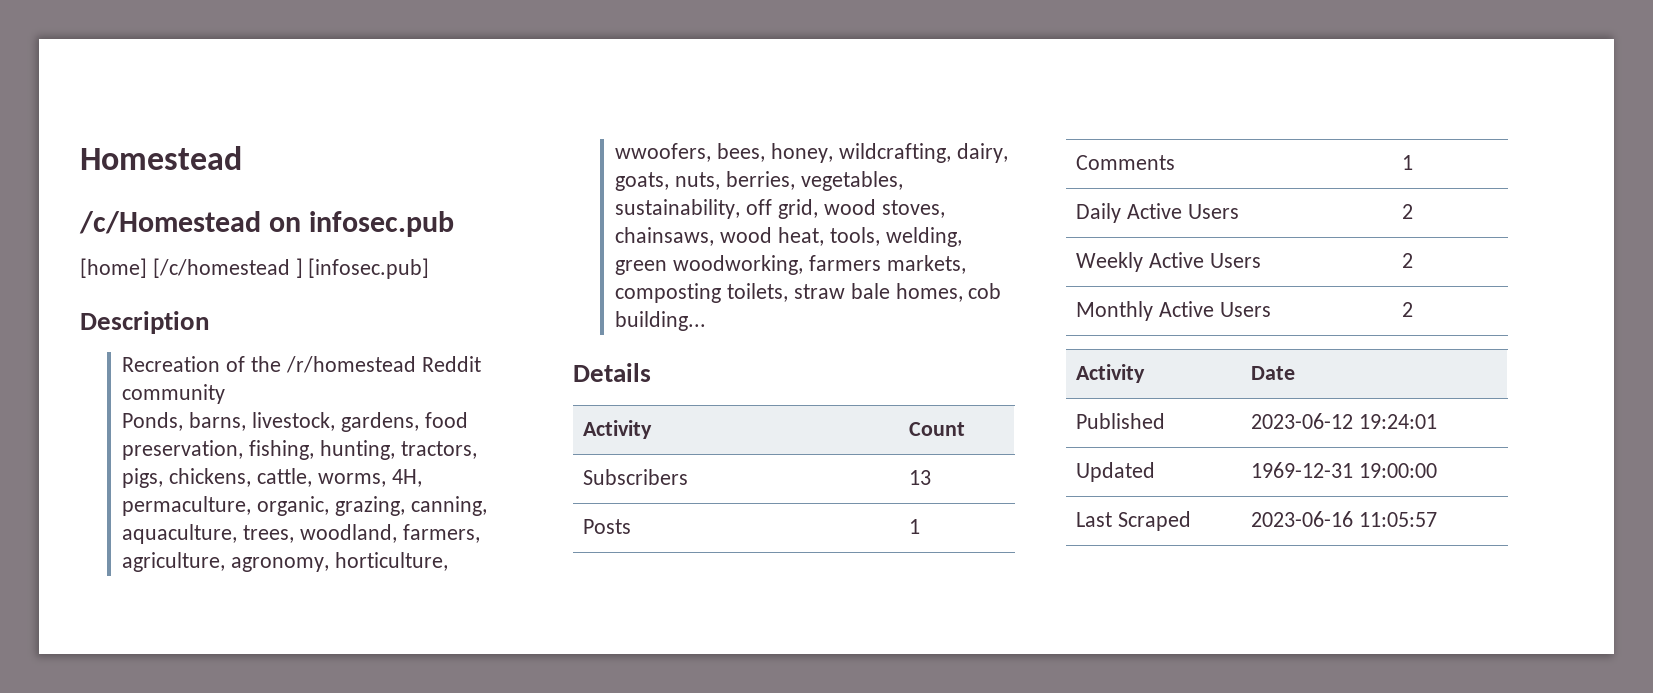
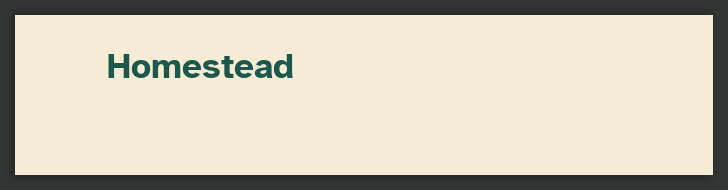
- /c/Homestead on infosec.pub
- [home] [/c/homestead ] [infosec.pub]
- Description
- Recreation of the /r/homestead Reddit community
- Ponds, barns, livestock, gardens, food preservation, fishing, hunting, tractors, pigs, chickens, cattle, worms, 4H, permaculture, organic, grazing, canning, aquaculture, trees, woodland, farmers, agriculture, agronomy, horticulture, wwoofers, bees, honey, wildcrafting, dairy, goats, nuts, berries, vegetables, sustainability, off grid, wood stoves, chainsaws, wood heat, tools, welding, green woodworking, farmers markets, composting toilets, straw bale homes, cob building...
- Details
- Activity | Count
- Subscribers | 13
- Posts | 1
- Comments | 1
- Daily Active Users | 2
- Weekly Active Users | 2
- Monthly Active Users | 2
- Activity | Date
- Published | 2023-06-12 19:24:01
- Updated | 1969-12-31 19:00:00
- Last Scraped | 2023-06-16 11:05:57

